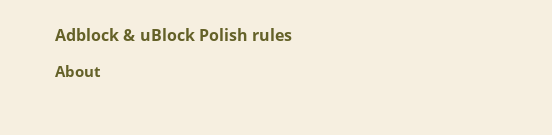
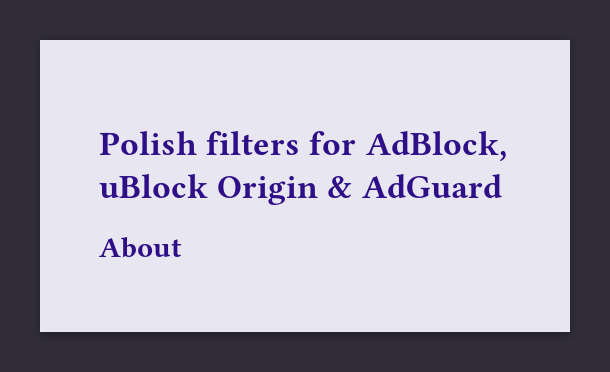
- Adblock & uBlock Polish rules
+ Polish filters for AdBlock, uBlock Origin & AdGuard

